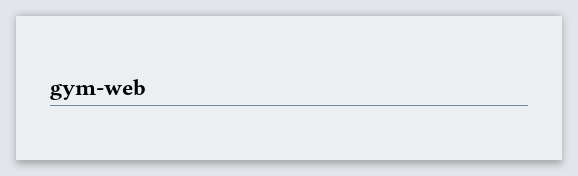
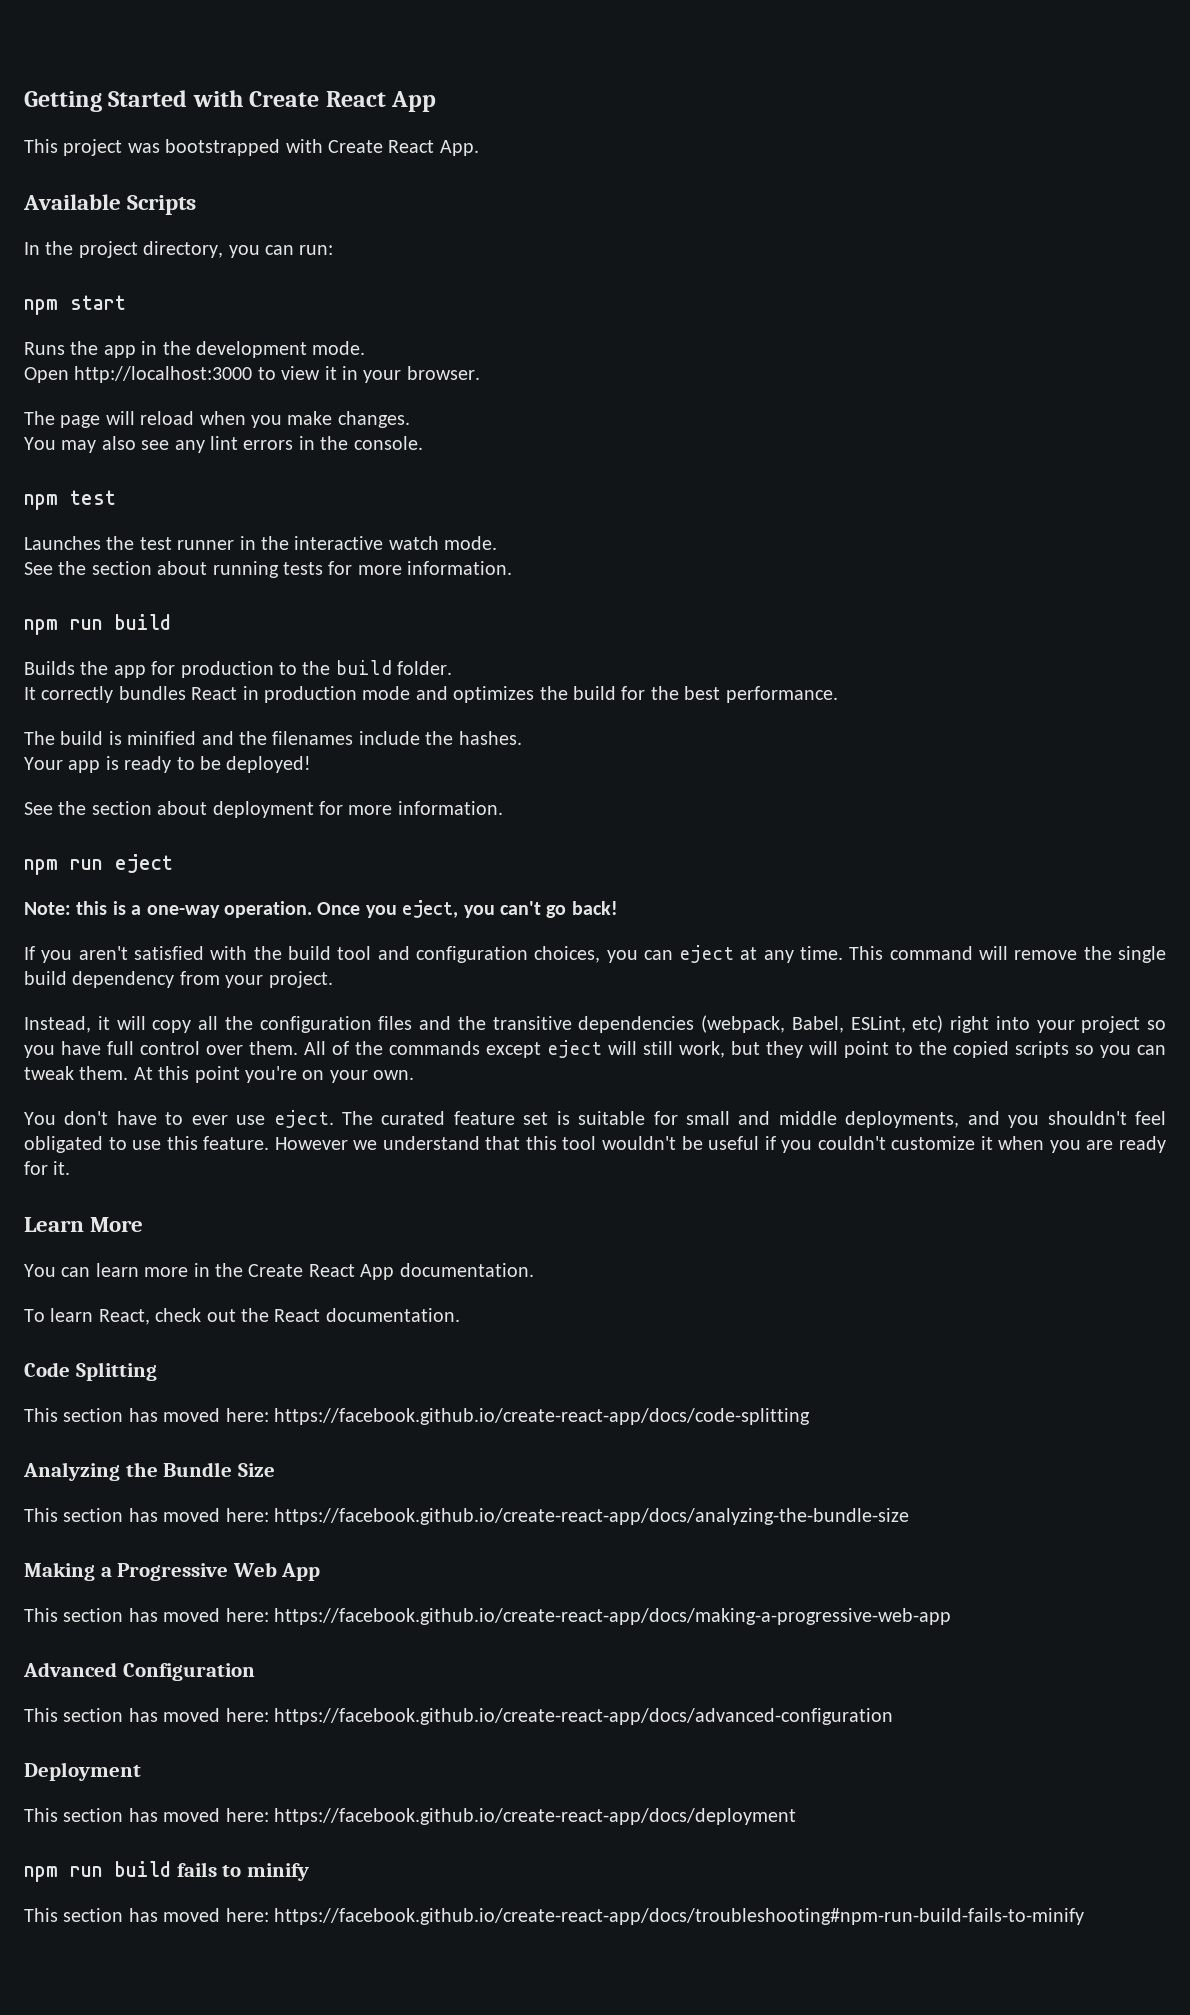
- gym-web
+ Getting Started with Create React App
+ This project was bootstrapped with Create React App.
+ Available Scripts
+ In the project directory, you can run:
+ npm start
+ Runs the app in the development mode.
+ Open http://localhost:3000 to view it in your browser.
+ The page will reload when you make changes.
+ You may also see any lint errors in the console.
+ npm test
+ Launches the test runner in the interactive watch mode.
+ See the section about running tests for more information.
+ npm run build
+ Builds the app for production to the build folder.
+ It correctly bundles React in production mode and optimizes the build for the best performance.
+ The build is minified and the filenames include the hashes.
+ Your app is ready to be deployed!
+ See the section about deployment for more information.
+ npm run eject
+ Note: this is a one-way operation. Once you eject, you can't go back!
+ If you aren't satisfied with the build tool and configuration choices, you can eject at any time. This command will remove the single build dependency from your project.
+ Instead, it will copy all the configuration files and the transitive dependencies (webpack, Babel, ESLint, etc) right into your project so you have full control over them. All of the commands except eject will still work, but they will point to the copied scripts so you can tweak them. At this point you're on your own.
+ You don't have to ever use eject. The curated feature set is suitable for small and middle deployments, and you shouldn't feel obligated to use this feature. However we understand that this tool wouldn't be useful if you couldn't customize it when you are ready for it.
+ Learn More
+ You can learn more in the Create React App documentation.
+ To learn React, check out the React documentation.
+ Code Splitting
+ This section has moved here: https://facebook.github.io/create-react-app/docs/code-splitting
+ Analyzing the Bundle Size
+ This section has moved here: https://facebook.github.io/create-react-app/docs/analyzing-the-bundle-size
+ Making a Progressive Web App
+ This section has moved here: https://facebook.github.io/create-react-app/docs/making-a-progressive-web-app
+ Advanced Configuration
+ This section has moved here: https://facebook.github.io/create-react-app/docs/advanced-configuration
+ Deployment
+ This section has moved here: https://facebook.github.io/create-react-app/docs/deployment
+ npm run build fails to minify
+ This section has moved here: https://facebook.github.io/create-react-app/docs/troubleshooting#npm-run-build-fails-to-minify

